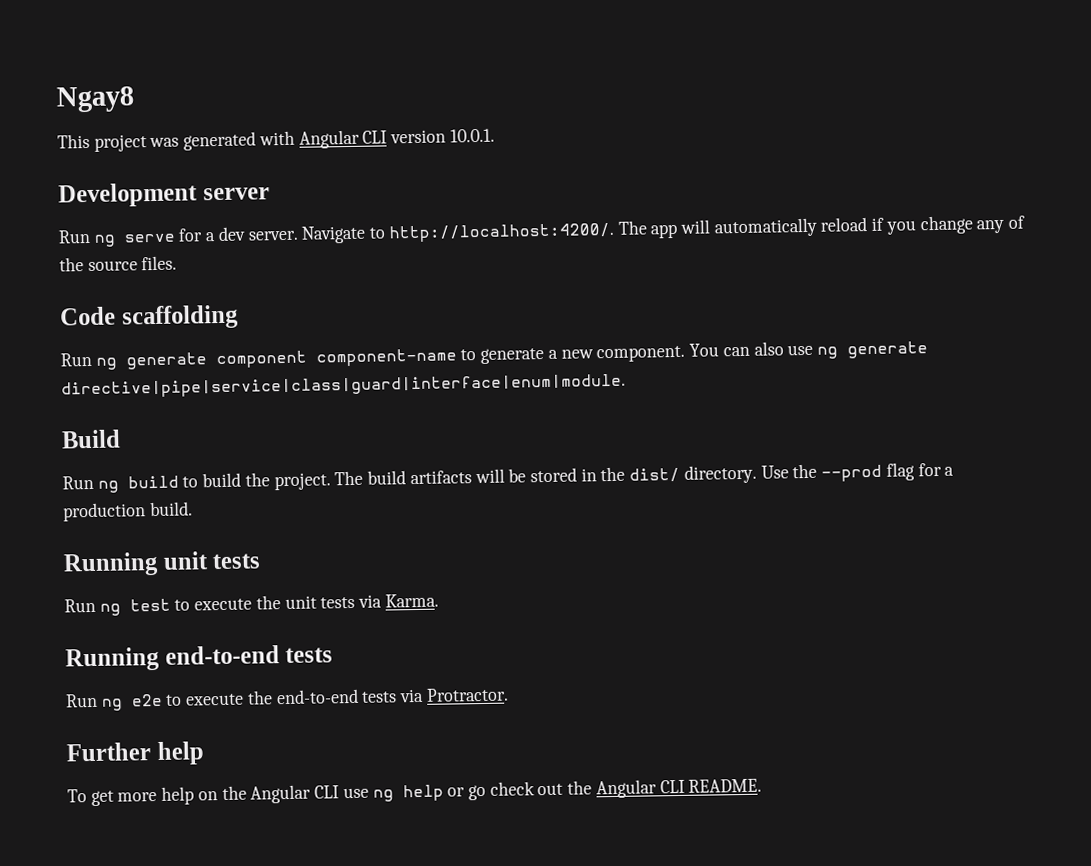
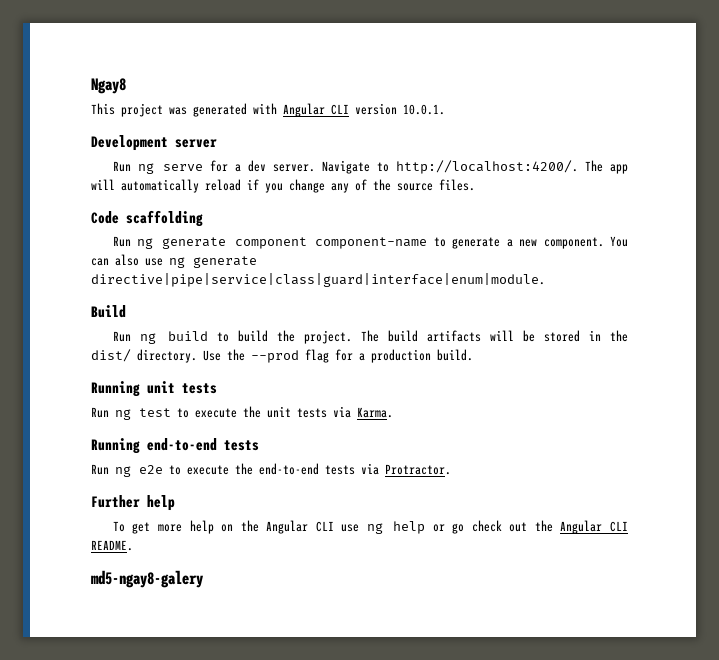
+ md5-ngay8-galery

